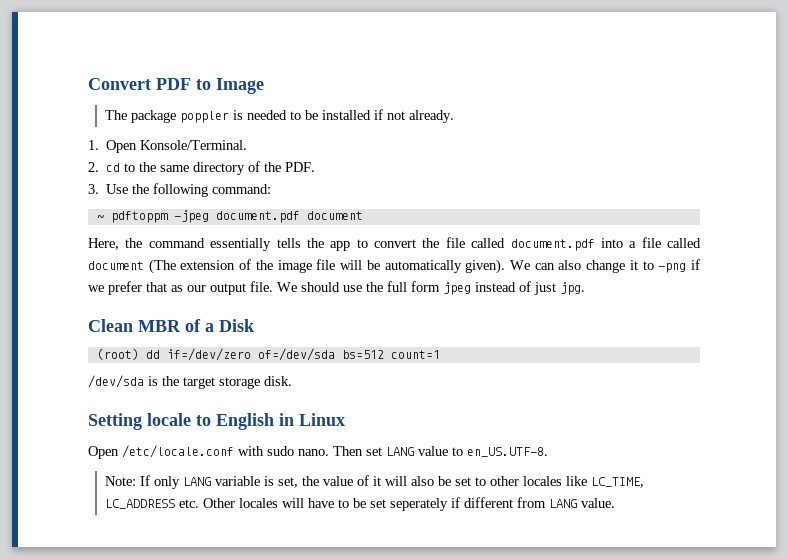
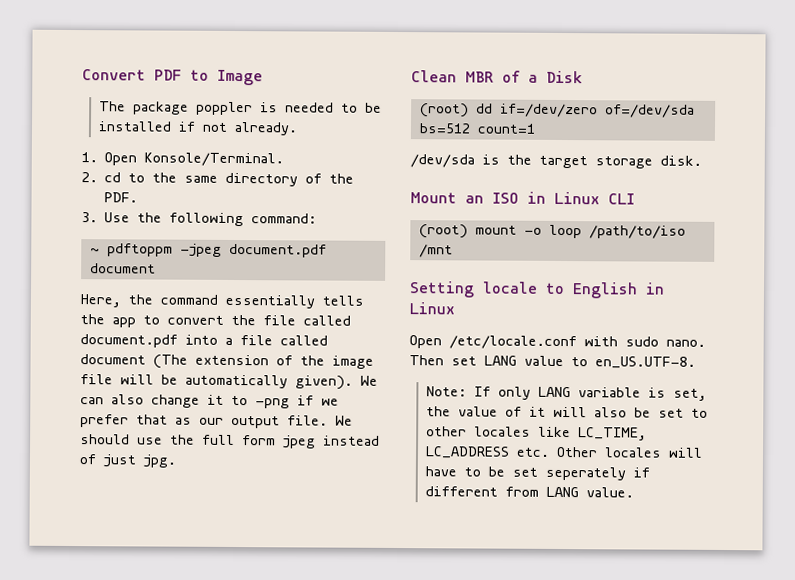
+ Mount an ISO in Linux CLI
+ (root) mount -o loop /path/to/iso /mnt

